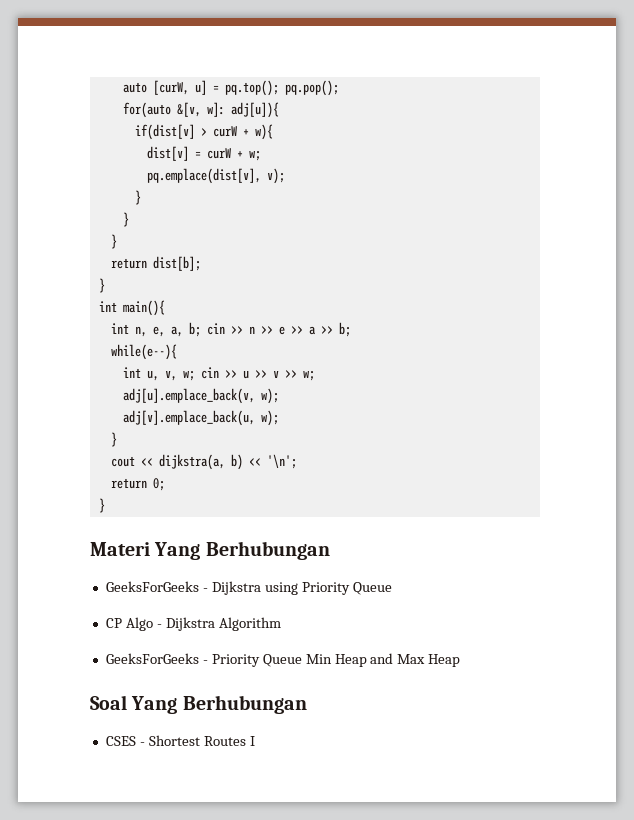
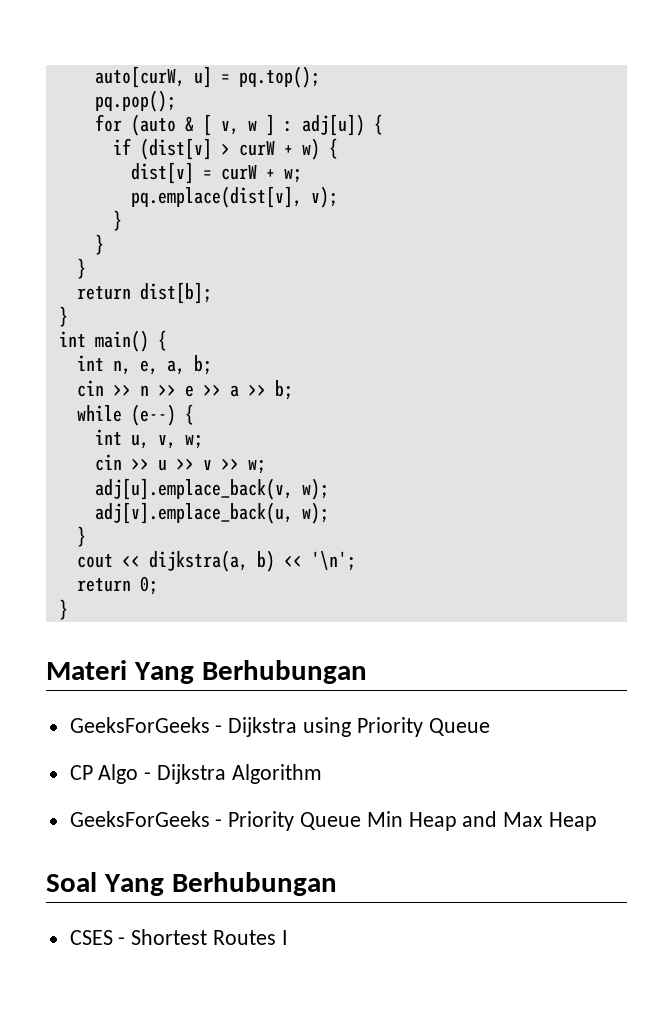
- auto [curW, u] = pq.top(); pq.pop();
+ auto[curW, u] = pq.top();
+ pq.pop();
- for(auto &[v, w]: adj[u]){
- if(dist[v] > curW + w){
+ for (auto & [ v, w ] : adj[u]) {
+ if (dist[v] > curW + w) {
- int main(){
+ int main() {
- int n, e, a, b; cin >> n >> e >> a >> b;
+ int n, e, a, b;
+ cin >> n >> e >> a >> b;
- while(e--){
+ while (e--) {
- int u, v, w; cin >> u >> v >> w;
+ int u, v, w;
+ cin >> u >> v >> w;

